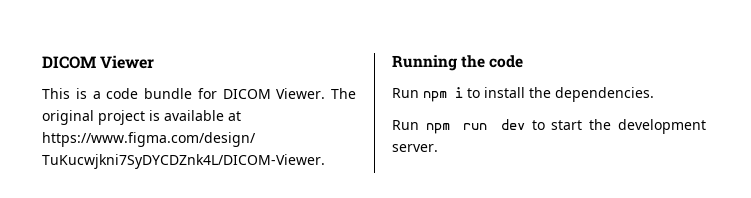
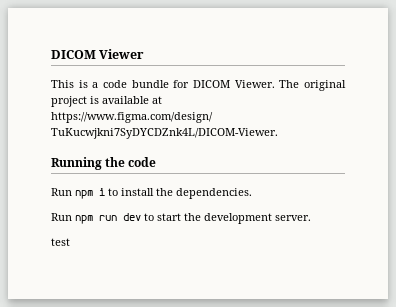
+ test

